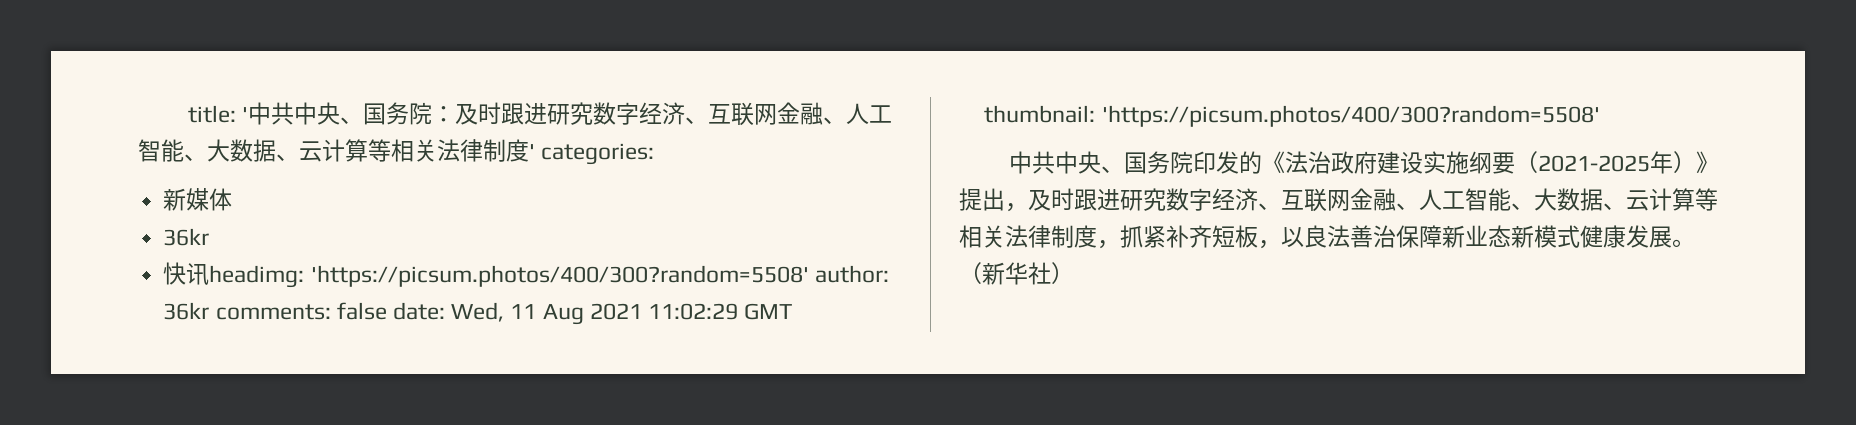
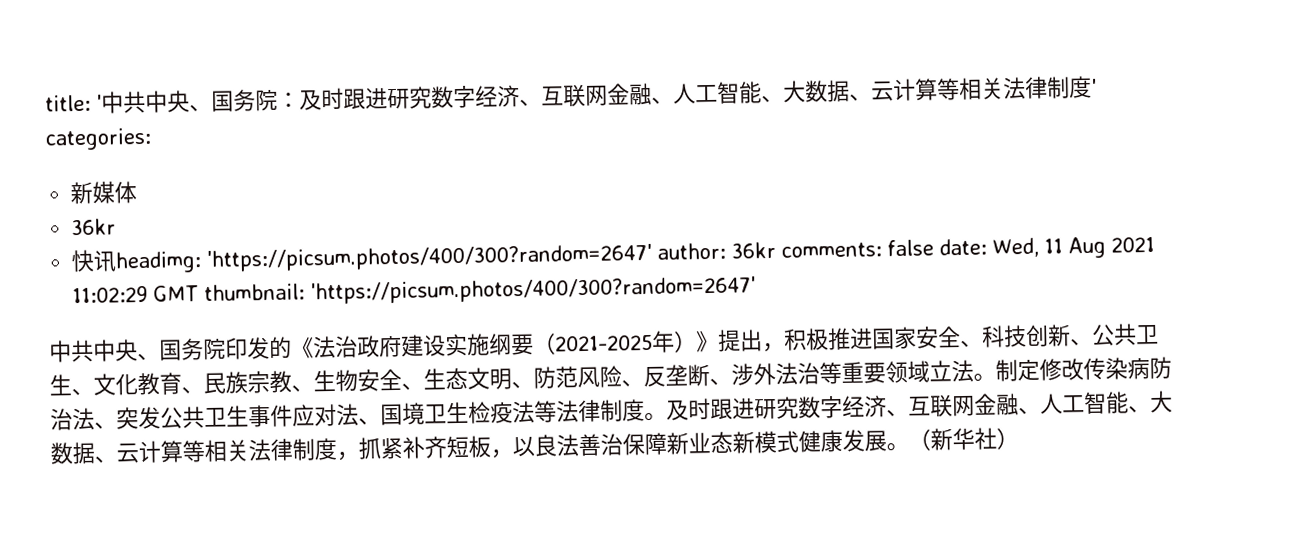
- 快讯headimg: 'https://picsum.photos/400/300?random=5508' author: 36kr comments: false date: Wed, 11 Aug 2021 11:02:29 GMT thumbnail: 'https://picsum.photos/400/300?random=5508'
+ 快讯headimg: 'https://picsum.photos/400/300?random=2647' author: 36kr comments: false date: Wed, 11 Aug 2021 11:02:29 GMT thumbnail: 'https://picsum.photos/400/300?random=2647'
- 中共中央、国务院印发的《法治政府建设实施纲要（2021-2025年）》提出，及时跟进研究数字经济、互联网金融、人工智能、大数据、云计算等相关法律制度，抓紧补齐短板，以良法善治保障新业态新模式健康发展。
+ 中共中央、国务院印发的《法治政府建设实施纲要（2021-2025年）》提出，积极推进国家安全、科技创新、公共卫生、文化教育、民族宗教、生物安全、生态文明、防范风险、反垄断、涉外法治等重要领域立法。制定修改传染病防治法、突发公共卫生事件应对法、国境卫生检疫法等法律制度。及时跟进研究数字经济、互联网金融、人工智能、大数据、云计算等相关法律制度，抓紧补齐短板，以良法善治保障新业态新模式健康发展。

